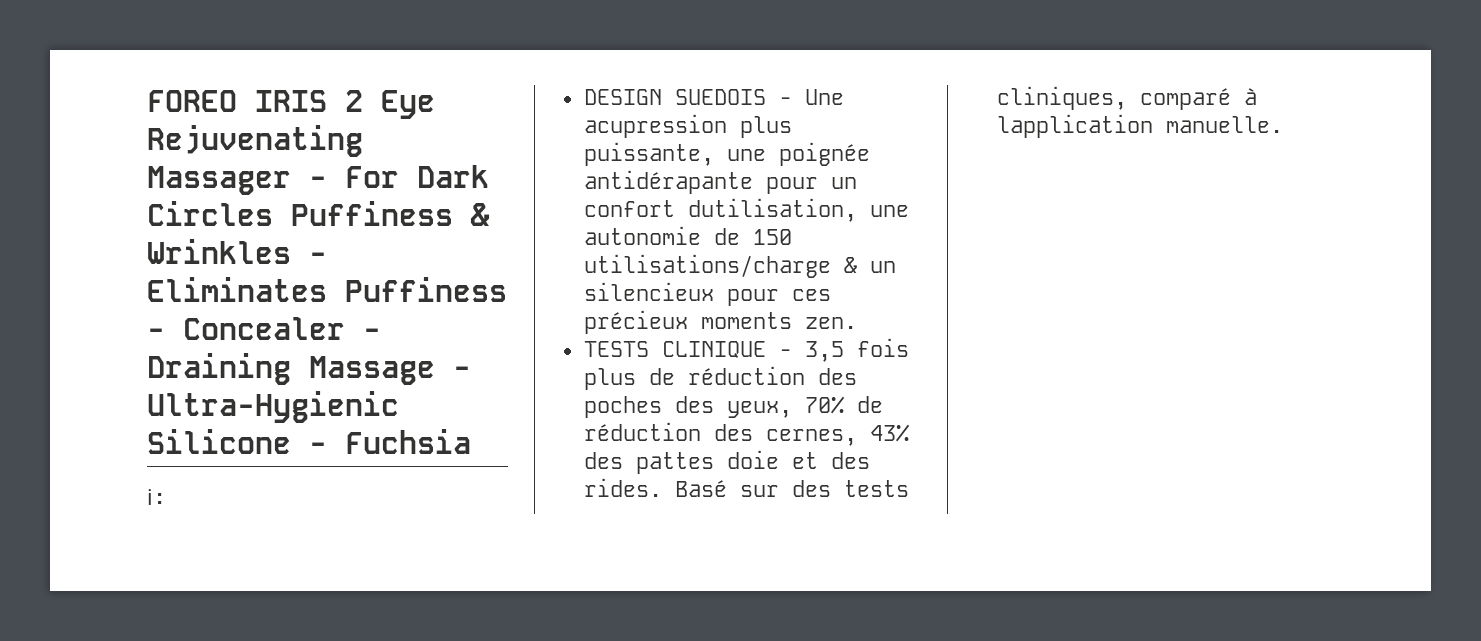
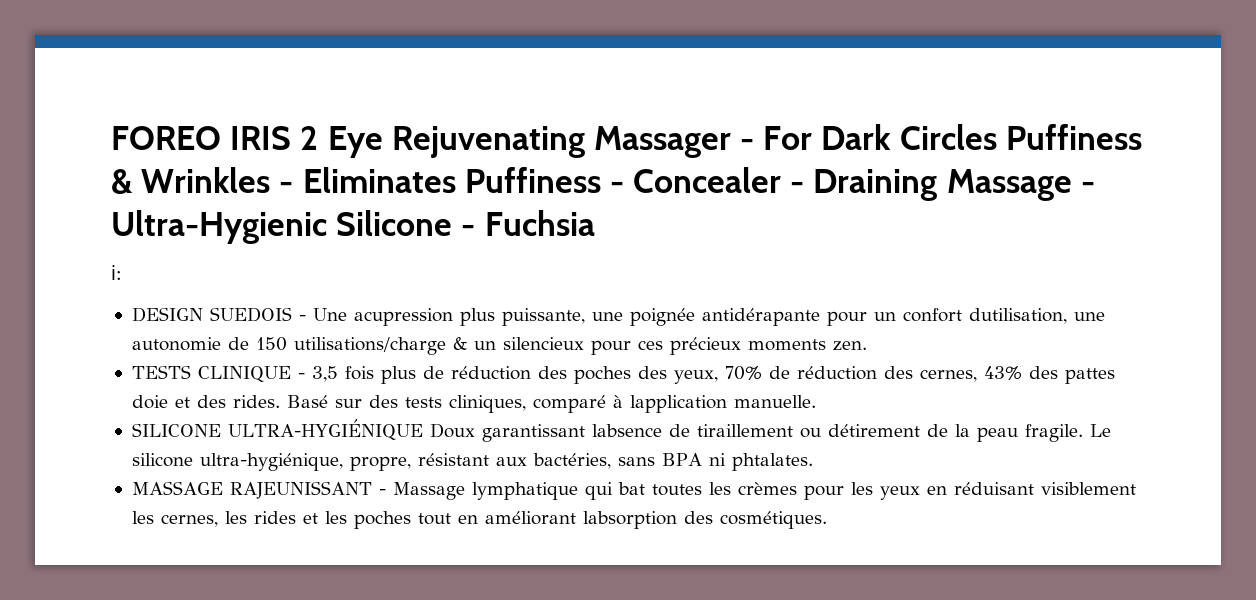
+ SILICONE ULTRA-HYGIÉNIQUE Doux garantissant labsence de tiraillement ou détirement de la peau fragile. Le silicone ultra-hygiénique, propre, résistant aux bactéries, sans BPA ni phtalates.
+ MASSAGE RAJEUNISSANT - Massage lymphatique qui bat toutes les crèmes pour les yeux en réduisant visiblement les cernes, les rides et les poches tout en améliorant labsorption des cosmétiques.

